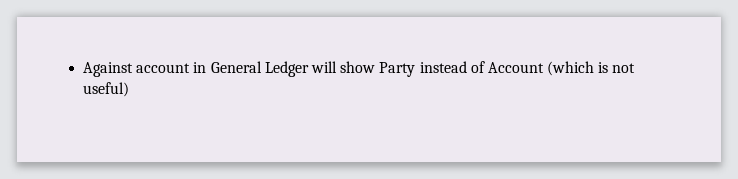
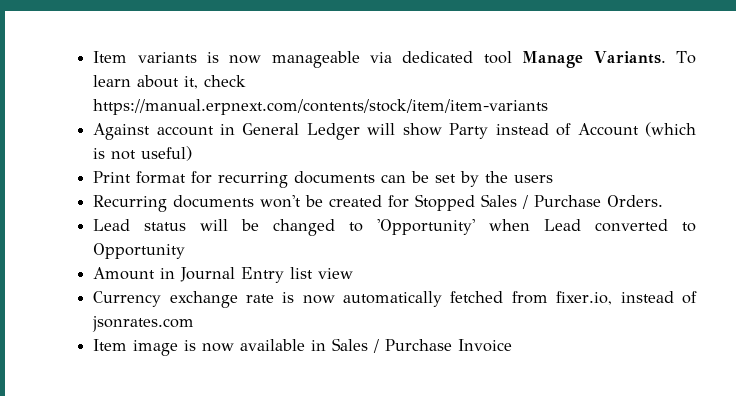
+ Item variants is now manageable via dedicated tool Manage Variants. To learn about it, check https://manual.erpnext.com/contents/stock/item/item-variants
+ Print format for recurring documents can be set by the users
+ Recurring documents won't be created for Stopped Sales / Purchase Orders.
+ Lead status will be changed to 'Opportunity' when Lead converted to Opportunity
+ Amount in Journal Entry list view
+ Currency exchange rate is now automatically fetched from fixer.io, instead of jsonrates.com
+ Item image is now available in Sales / Purchase Invoice

